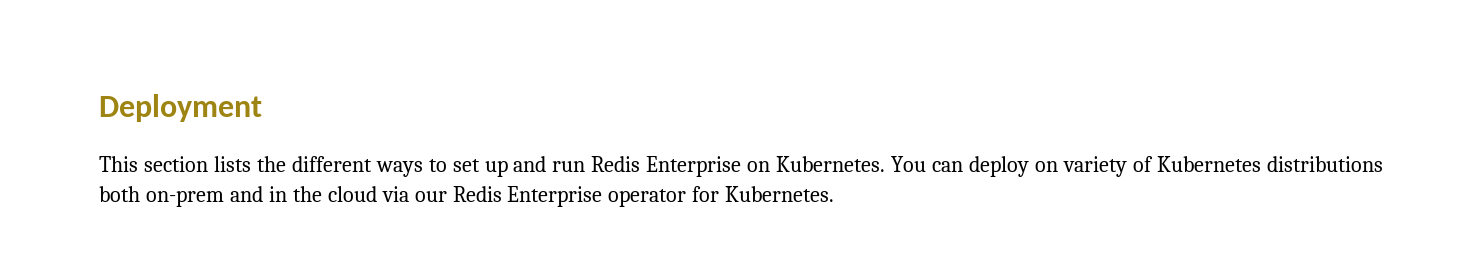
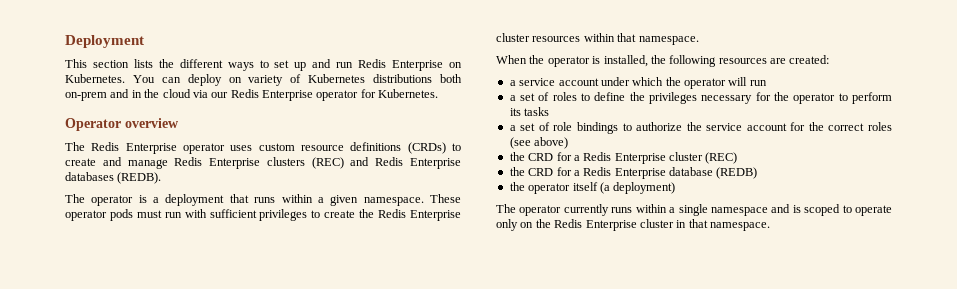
+ Operator overview
+ The Redis Enterprise operator uses custom resource definitions (CRDs) to create and manage Redis Enterprise clusters (REC) and Redis Enterprise databases (REDB).
+ The operator is a deployment that runs within a given namespace. These operator pods must run with sufficient privileges to create the Redis Enterprise cluster resources within that namespace.
+ When the operator is installed, the following resources are created:
+ a service account under which the operator will run
+ a set of roles to define the privileges necessary for the operator to perform its tasks
+ a set of role bindings to authorize the service account for the correct roles (see above)
+ the CRD for a Redis Enterprise cluster (REC)
+ the CRD for a Redis Enterprise database (REDB)
+ the operator itself (a deployment)
+ The operator currently runs within a single namespace and is scoped to operate only on the Redis Enterprise cluster in that namespace.

